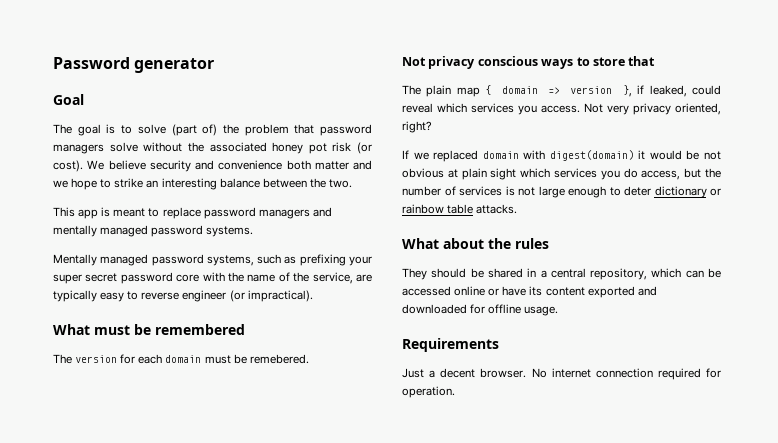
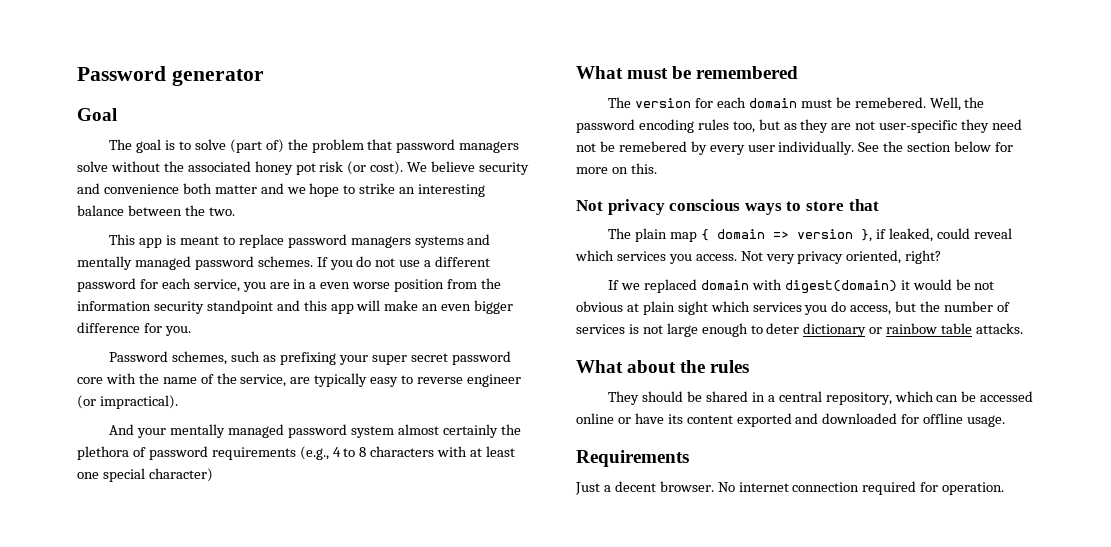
- This app is meant to replace password managers and mentally managed password systems.
- Mentally managed password systems, such as prefixing your super secret password core with the name of the service, are typically easy to reverse engineer (or impractical).
+ This app is meant to replace password managers systems and mentally managed password schemes. If you do not use a different password for each service, you are in a even worse position from the information security standpoint and this app will make an even bigger difference for you.
+ Password schemes, such as prefixing your super secret password core with the name of the service, are typically easy to reverse engineer (or impractical).
+ And your mentally managed password system almost certainly the plethora of password requirements (e.g., 4 to 8 characters with at least one special character)
+ Well, the password encoding rules too, but as they are not user-specific they need not be remebered by every user individually. See the section below for more on this.

